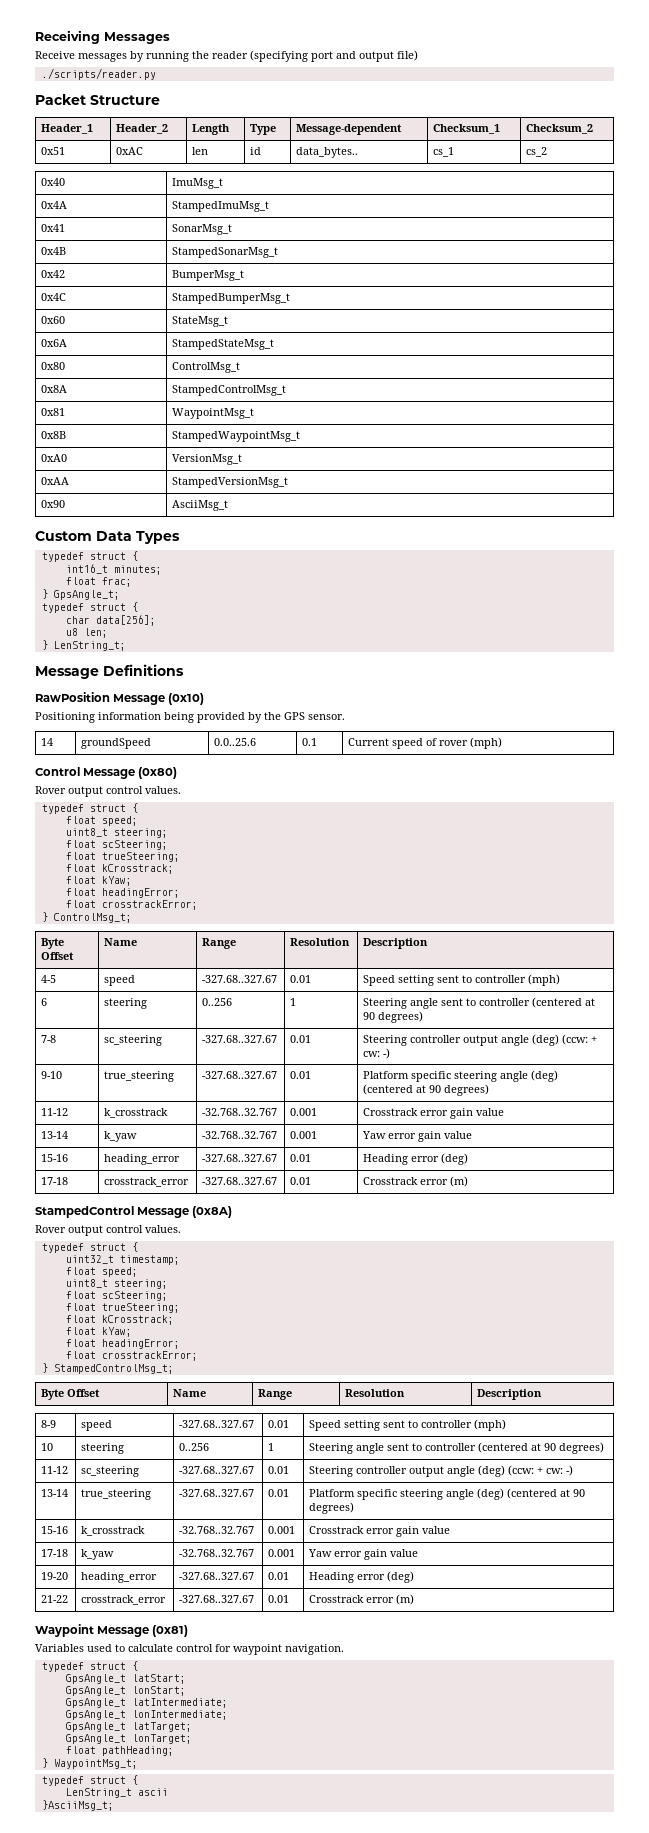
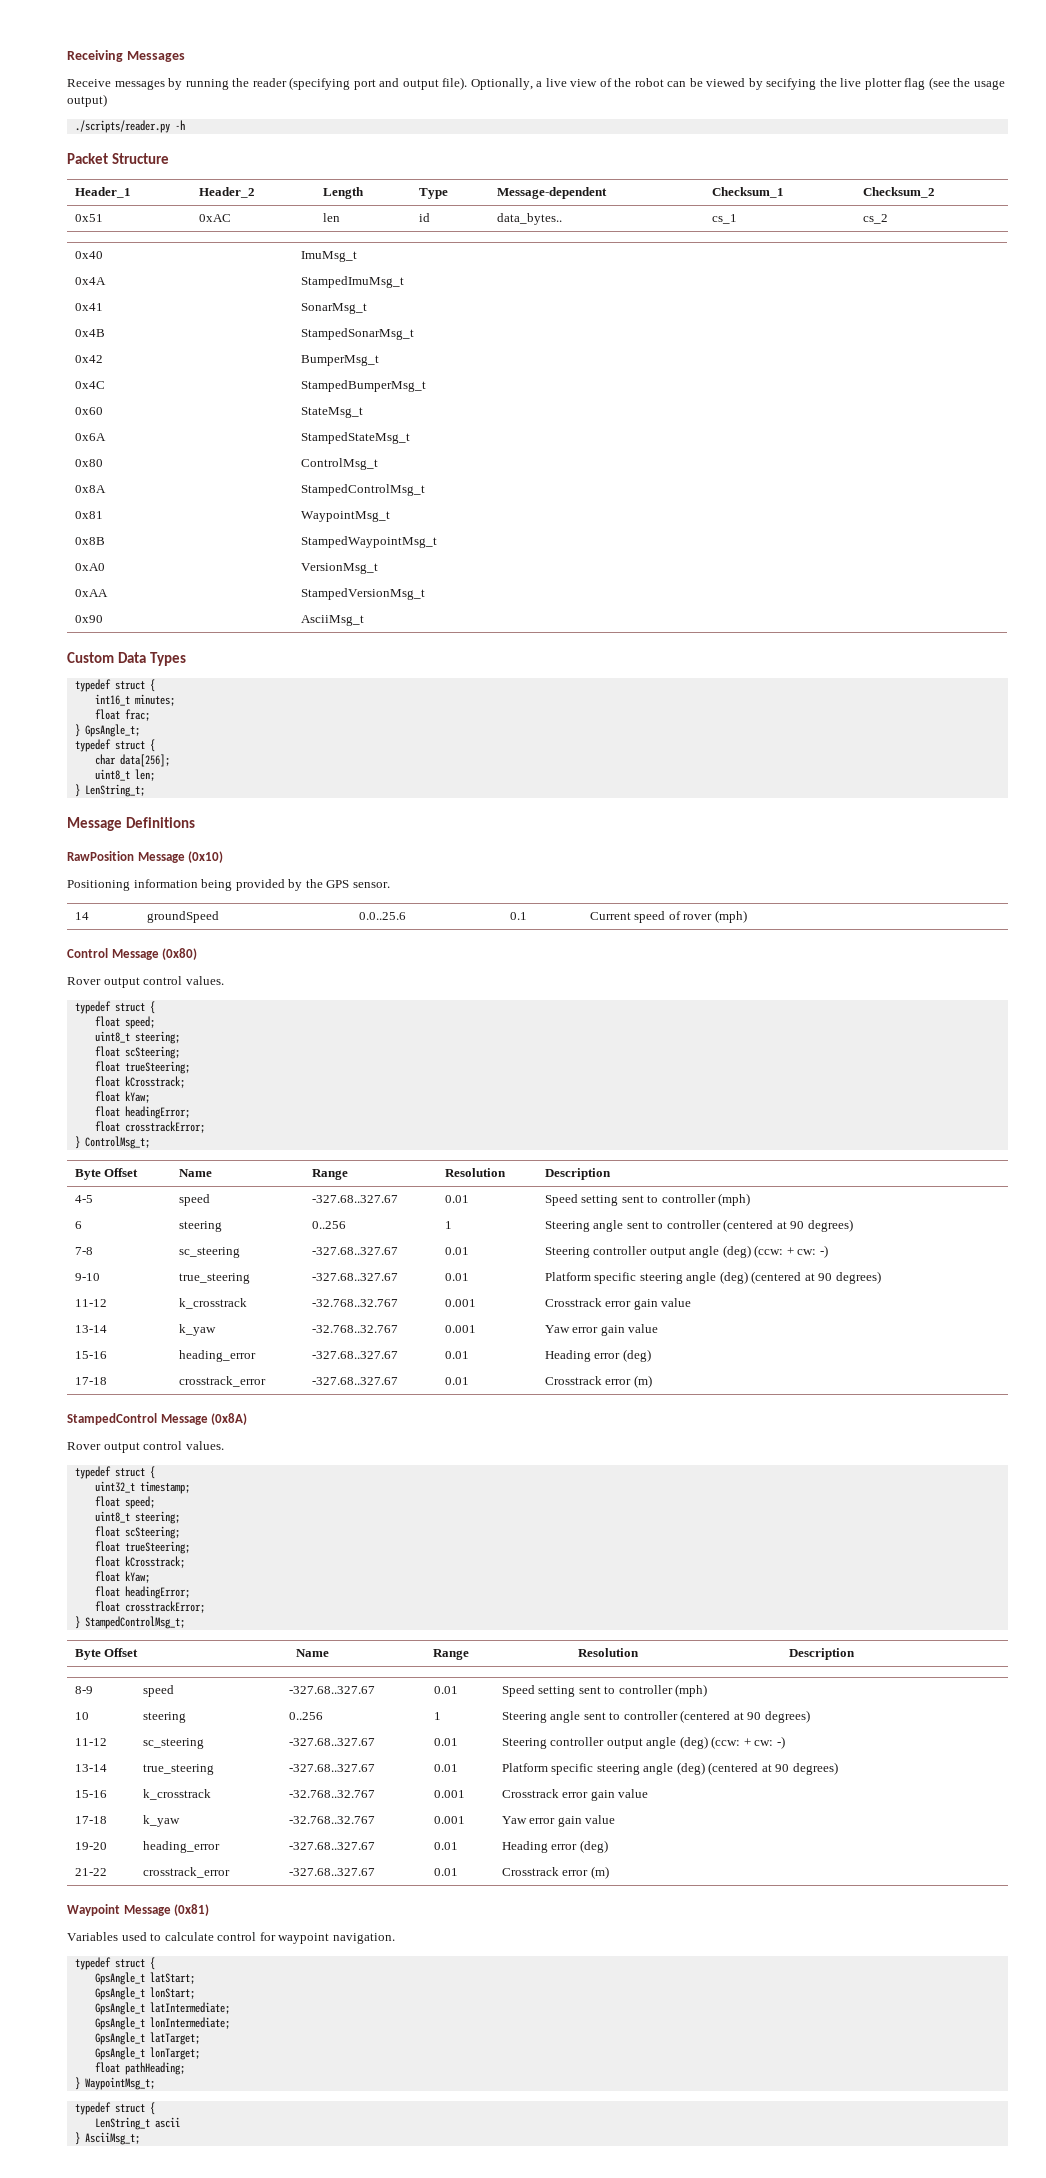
- Receive messages by running the reader (specifying port and output file)
+ Receive messages by running the reader (specifying port and output file). Optionally, a live view of the robot can be viewed by secifying the live plotter flag (see the usage output)
- ./scripts/reader.py
+ ./scripts/reader.py -h
- u8 len;
+ uint8_t len;
- }AsciiMsg_t;
+ } AsciiMsg_t;

